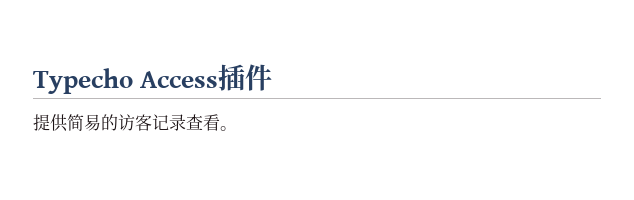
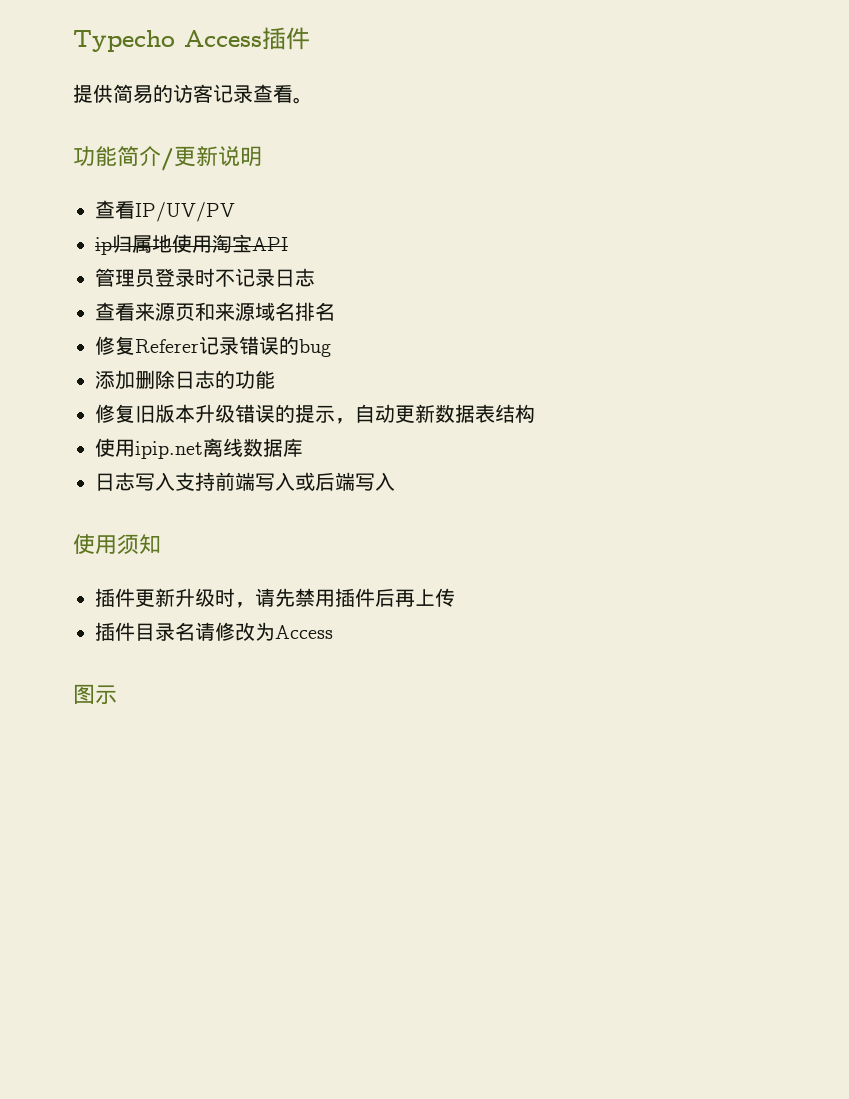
+ 功能简介/更新说明
+ 查看IP/UV/PV
+ ip归属地使用淘宝API
+ 管理员登录时不记录日志
+ 查看来源页和来源域名排名
+ 修复Referer记录错误的bug
+ 添加删除日志的功能
+ 修复旧版本升级错误的提示，自动更新数据表结构
+ 使用ipip.net离线数据库
+ 日志写入支持前端写入或后端写入
+ 使用须知
+ 插件更新升级时，请先禁用插件后再上传
+ 插件目录名请修改为Access
+ 图示

